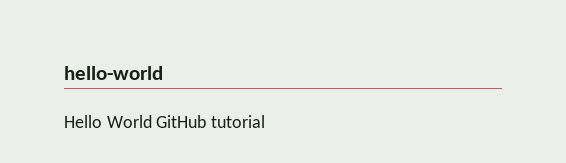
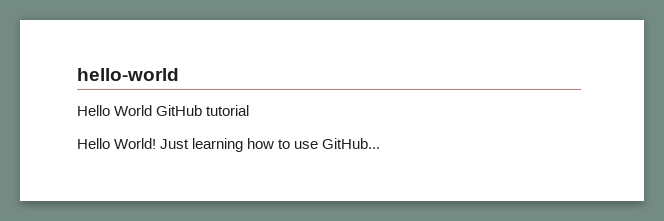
+ Hello World! Just learning how to use GitHub...

